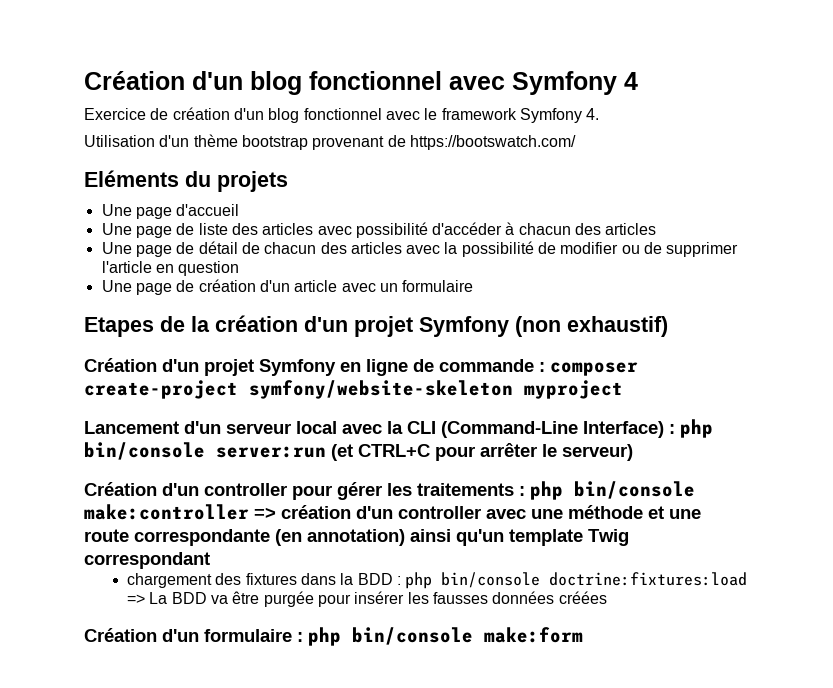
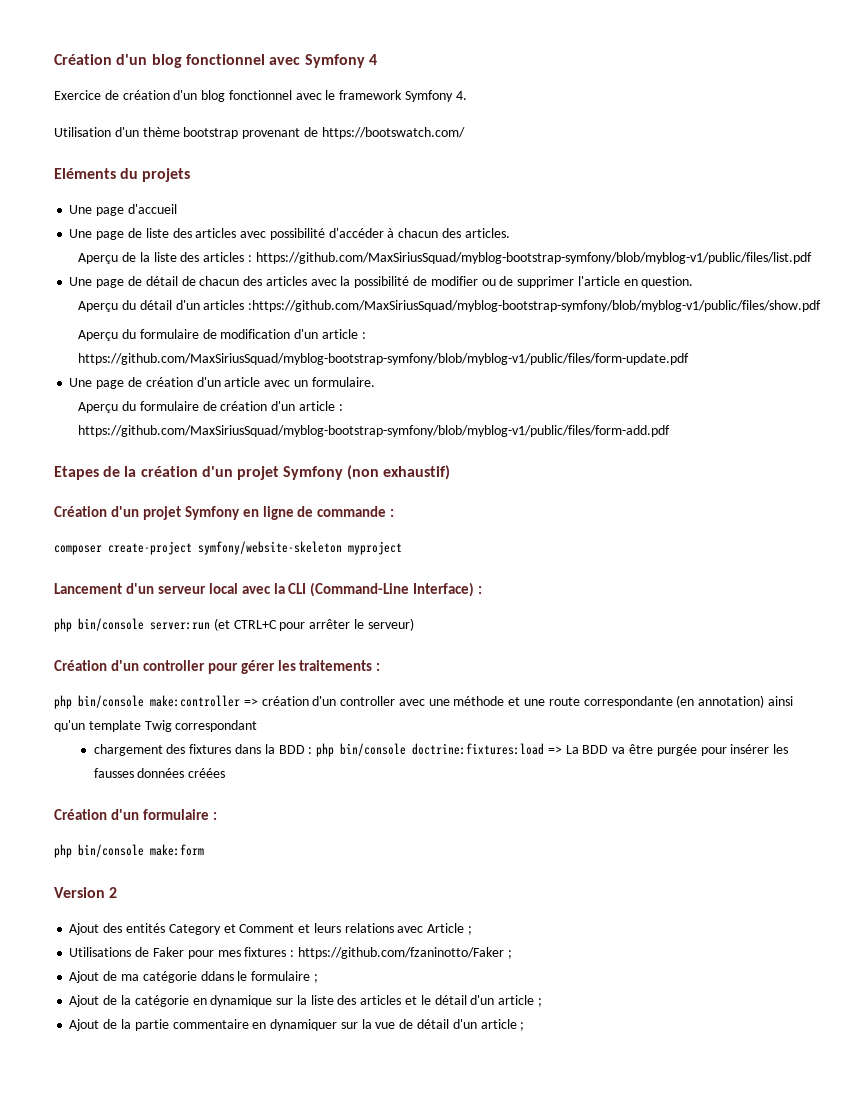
- Une page de liste des articles avec possibilité d'accéder à chacun des articles
+ Une page de liste des articles avec possibilité d'accéder à chacun des articles.
+ Aperçu de la liste des articles : https://github.com/MaxSiriusSquad/myblog-bootstrap-symfony/blob/myblog-v1/public/files/list.pdf
- Une page de détail de chacun des articles avec la possibilité de modifier ou de supprimer l'article en question
+ Une page de détail de chacun des articles avec la possibilité de modifier ou de supprimer l'article en question.
+ Aperçu du détail d'un articles :https://github.com/MaxSiriusSquad/myblog-bootstrap-symfony/blob/myblog-v1/public/files/show.pdf
+ Aperçu du formulaire de modification d'un article : https://github.com/MaxSiriusSquad/myblog-bootstrap-symfony/blob/myblog-v1/public/files/form-update.pdf
- Une page de création d'un article avec un formulaire
+ Une page de création d'un article avec un formulaire.
+ Aperçu du formulaire de création d'un article : https://github.com/MaxSiriusSquad/myblog-bootstrap-symfony/blob/myblog-v1/public/files/form-add.pdf
- Création d'un projet Symfony en ligne de commande : composer create-project symfony/website-skeleton myproject
+ Création d'un projet Symfony en ligne de commande :
+ composer create-project symfony/website-skeleton myproject
- Lancement d'un serveur local avec la CLI (Command-Line Interface) : php bin/console server:run (et CTRL+C pour arrêter le serveur)
+ Lancement d'un serveur local avec la CLI (Command-Line Interface) :
+ php bin/console server:run (et CTRL+C pour arrêter le serveur)
- Création d'un controller pour gérer les traitements : php bin/console make:controller => création d'un controller avec une méthode et une route correspondante (en annotation) ainsi qu'un template Twig correspondant
+ Création d'un controller pour gérer les traitements :
+ php bin/console make:controller => création d'un controller avec une méthode et une route correspondante (en annotation) ainsi qu'un template Twig correspondant
- Création d'un formulaire : php bin/console make:form
+ Création d'un formulaire :
+ php bin/console make:form
+ Version 2
+ Ajout des entités Category et Comment et leurs relations avec Article ;
+ Utilisations de Faker pour mes fixtures : https://github.com/fzaninotto/Faker ;
+ Ajout de ma catégorie ddans le formulaire ;
+ Ajout de la catégorie en dynamique sur la liste des articles et le détail d'un article ;
+ Ajout de la partie commentaire en dynamiquer sur la vue de détail d'un article ;

